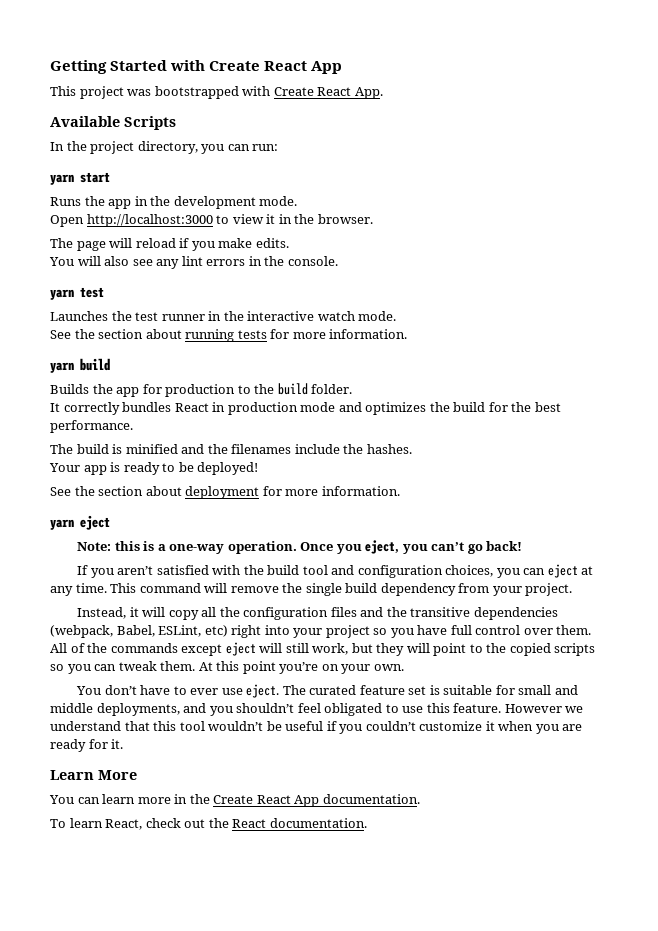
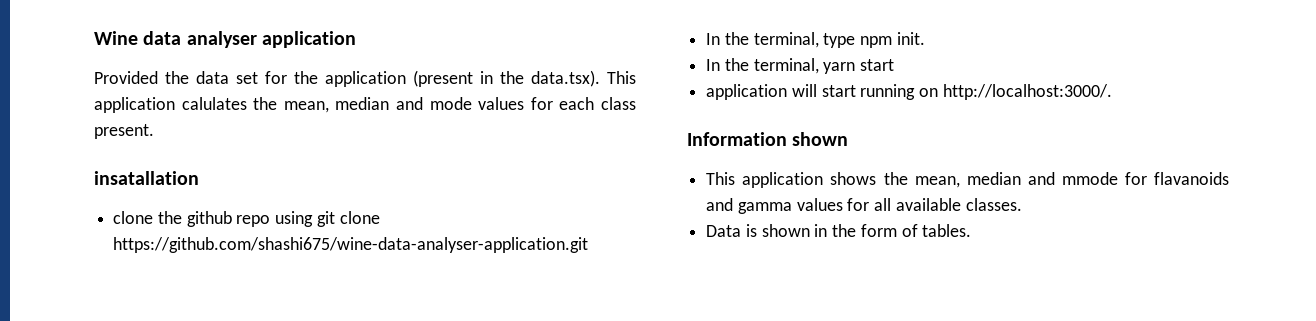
- Getting Started with Create React App
- This project was bootstrapped with Create React App.
- Available Scripts
- In the project directory, you can run:
- yarn start
- Runs the app in the development mode.
- Open http://localhost:3000 to view it in the browser.
- The page will reload if you make edits.
- You will also see any lint errors in the console.
- yarn test
- Launches the test runner in the interactive watch mode.
- See the section about running tests for more information.
- yarn build
- Builds the app for production to the build folder.
- It correctly bundles React in production mode and optimizes the build for the best performance.
- The build is minified and the filenames include the hashes.
- Your app is ready to be deployed!
- See the section about deployment for more information.
- yarn eject
- Note: this is a one-way operation. Once you eject, you can’t go back!
- If you aren’t satisfied with the build tool and configuration choices, you can eject at any time. This command will remove the single build dependency from your project.
- Instead, it will copy all the configuration files and the transitive dependencies (webpack, Babel, ESLint, etc) right into your project so you have full control over them. All of the commands except eject will still work, but they will point to the copied scripts so you can tweak them. At this point you’re on your own.
- You don’t have to ever use eject. The curated feature set is suitable for small and middle deployments, and you shouldn’t feel obligated to use this feature. However we understand that this tool wouldn’t be useful if you couldn’t customize it when you are ready for it.
- Learn More
- You can learn more in the Create React App documentation.
- To learn React, check out the React documentation.
+ Wine data analyser application
+ Provided the data set for the application (present in the data.tsx). This application calulates the mean, median and mode values for each class present.
+ insatallation
+ clone the github repo using git clone https://github.com/shashi675/wine-data-analyser-application.git
+ In the terminal, type npm init.
+ In the terminal, yarn start
+ application will start running on http://localhost:3000/.
+ Information shown
+ This application shows the mean, median and mmode for flavanoids and gamma values for all available classes.
+ Data is shown in the form of tables.

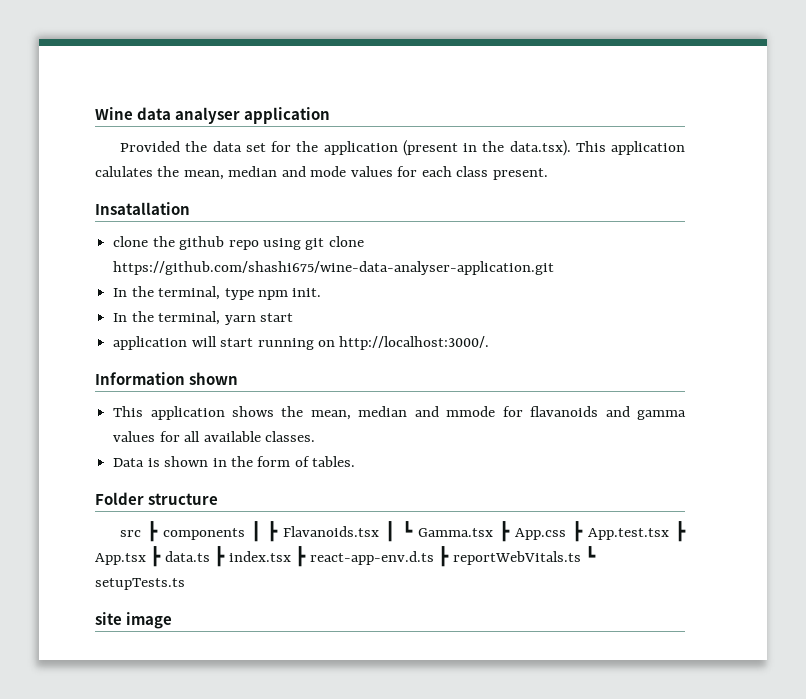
- insatallation
+ Insatallation
+ Folder structure
+ src ┣ components ┃ ┣ Flavanoids.tsx ┃ ┗ Gamma.tsx ┣ App.css ┣ App.test.tsx ┣ App.tsx ┣ data.ts ┣ index.tsx ┣ react-app-env.d.ts ┣ reportWebVitals.ts ┗ setupTests.ts
+ site image

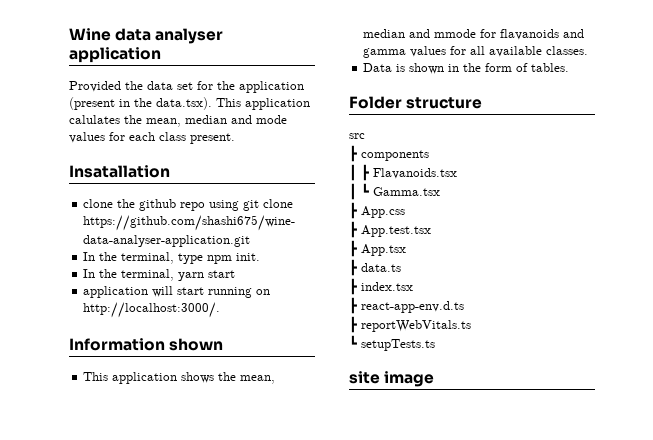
- src ┣ components ┃ ┣ Flavanoids.tsx ┃ ┗ Gamma.tsx ┣ App.css ┣ App.test.tsx ┣ App.tsx ┣ data.ts ┣ index.tsx ┣ react-app-env.d.ts ┣ reportWebVitals.ts ┗ setupTests.ts
+ src
+ ┣ components
+ ┃ ┣ Flavanoids.tsx
+ ┃ ┗ Gamma.tsx
+ ┣ App.css
+ ┣ App.test.tsx
+ ┣ App.tsx
+ ┣ data.ts
+ ┣ index.tsx
+ ┣ react-app-env.d.ts
+ ┣ reportWebVitals.ts
+ ┗ setupTests.ts

